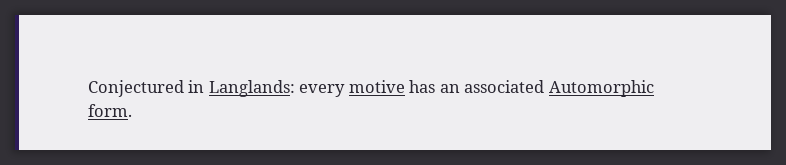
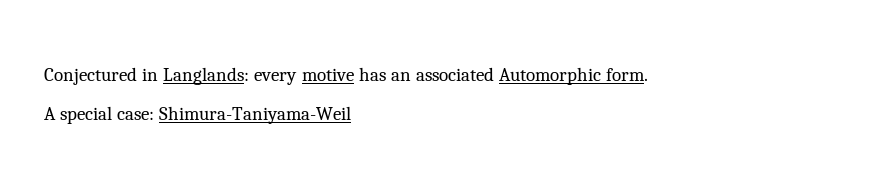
+ A special case: Shimura-Taniyama-Weil

